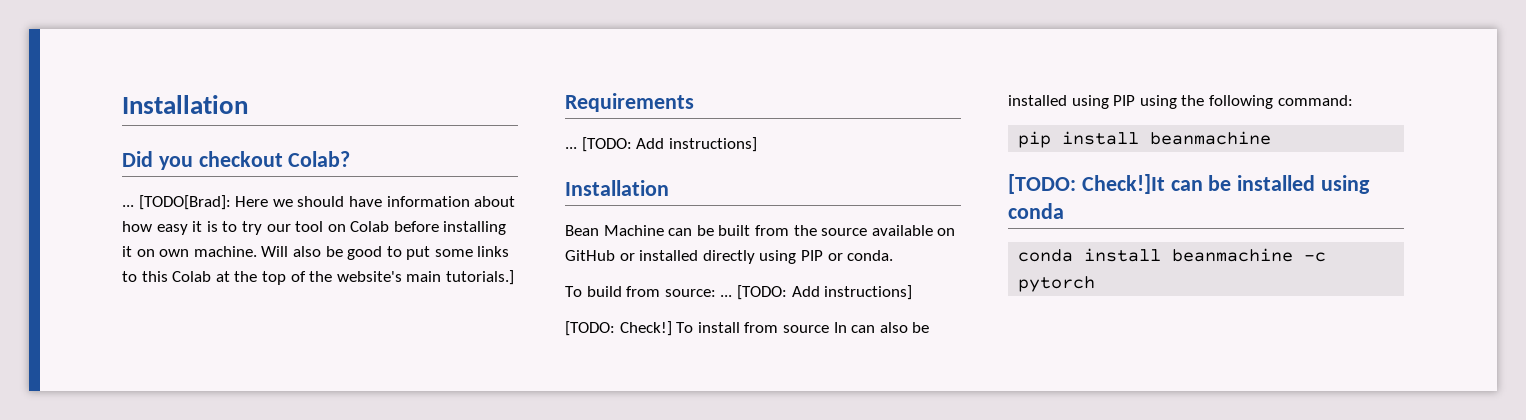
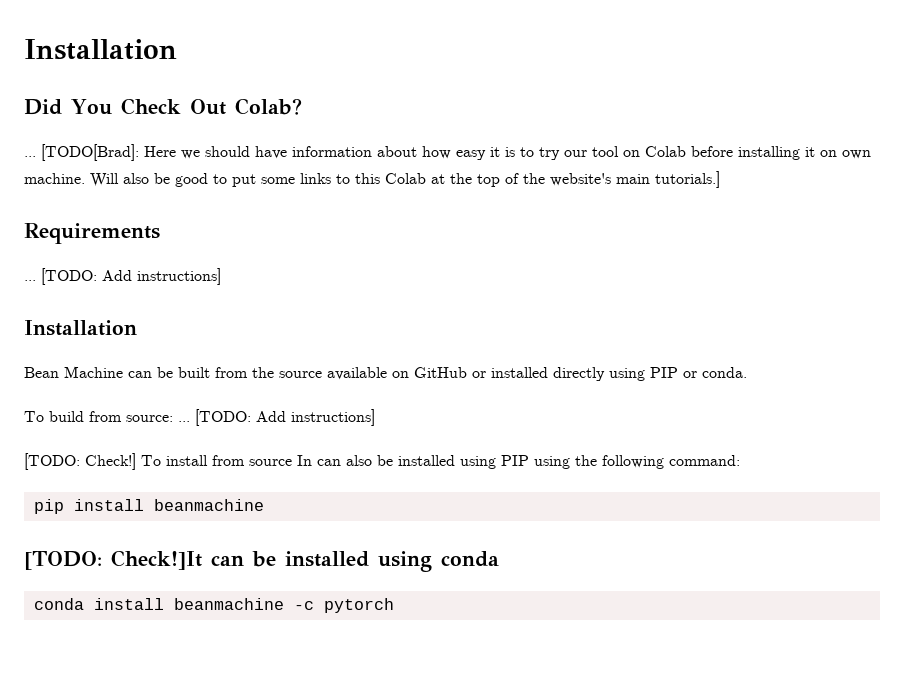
- Did you checkout Colab?
+ Did You Check Out Colab?

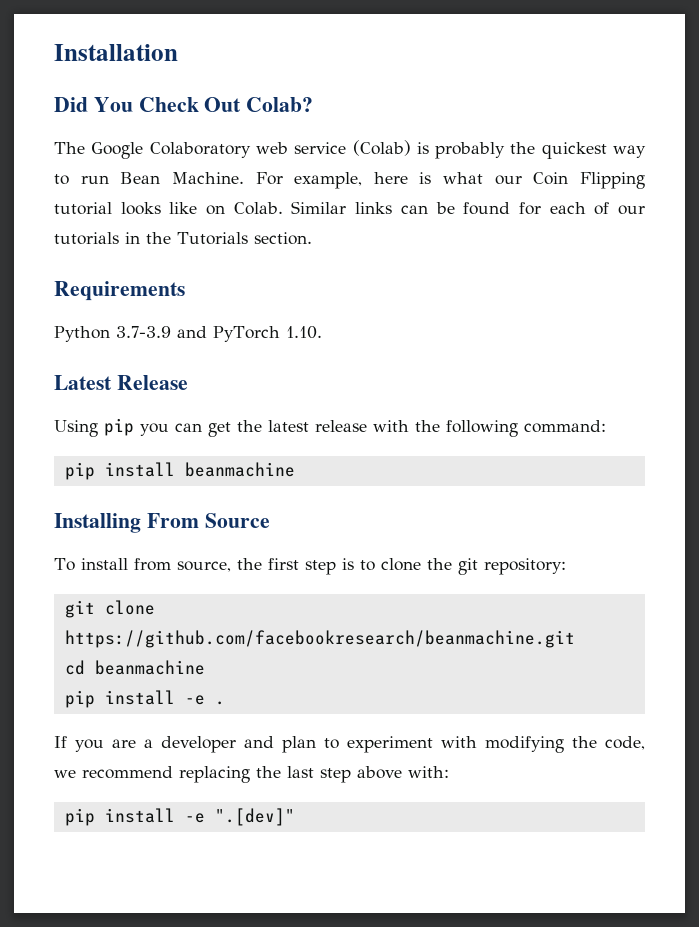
- ... [TODO[Brad]: Here we should have information about how easy it is to try our tool on Colab before installing it on own machine. Will also be good to put some links to this Colab at the top of the website's main tutorials.]
+ The Google Colaboratory web service (Colab) is probably the quickest way to run Bean Machine. For example, here is what our Coin Flipping tutorial looks like on Colab. Similar links can be found for each of our tutorials in the Tutorials section.
  Requirements
- ... [TODO: Add instructions]
- Installation
- Bean Machine can be built from the source available on GitHub or installed directly using PIP or conda.
- To build from source: ... [TODO: Add instructions]
- [TODO: Check!] To install from source In can also be installed using PIP using the following command:
+ Python 3.7-3.9 and PyTorch 1.10.
+ Latest Release
+ Using pip you can get the latest release with the following command:
- [TODO: Check!]It can be installed using conda
- conda install beanmachine -c pytorch
+ Installing From Source
+ To install from source, the first step is to clone the git repository:
+ git clone https://github.com/facebookresearch/beanmachine.git
+ cd beanmachine
+ pip install -e .
+ If you are a developer and plan to experiment with modifying the code, we recommend replacing the last step above with:
+ pip install -e ".[dev]"

